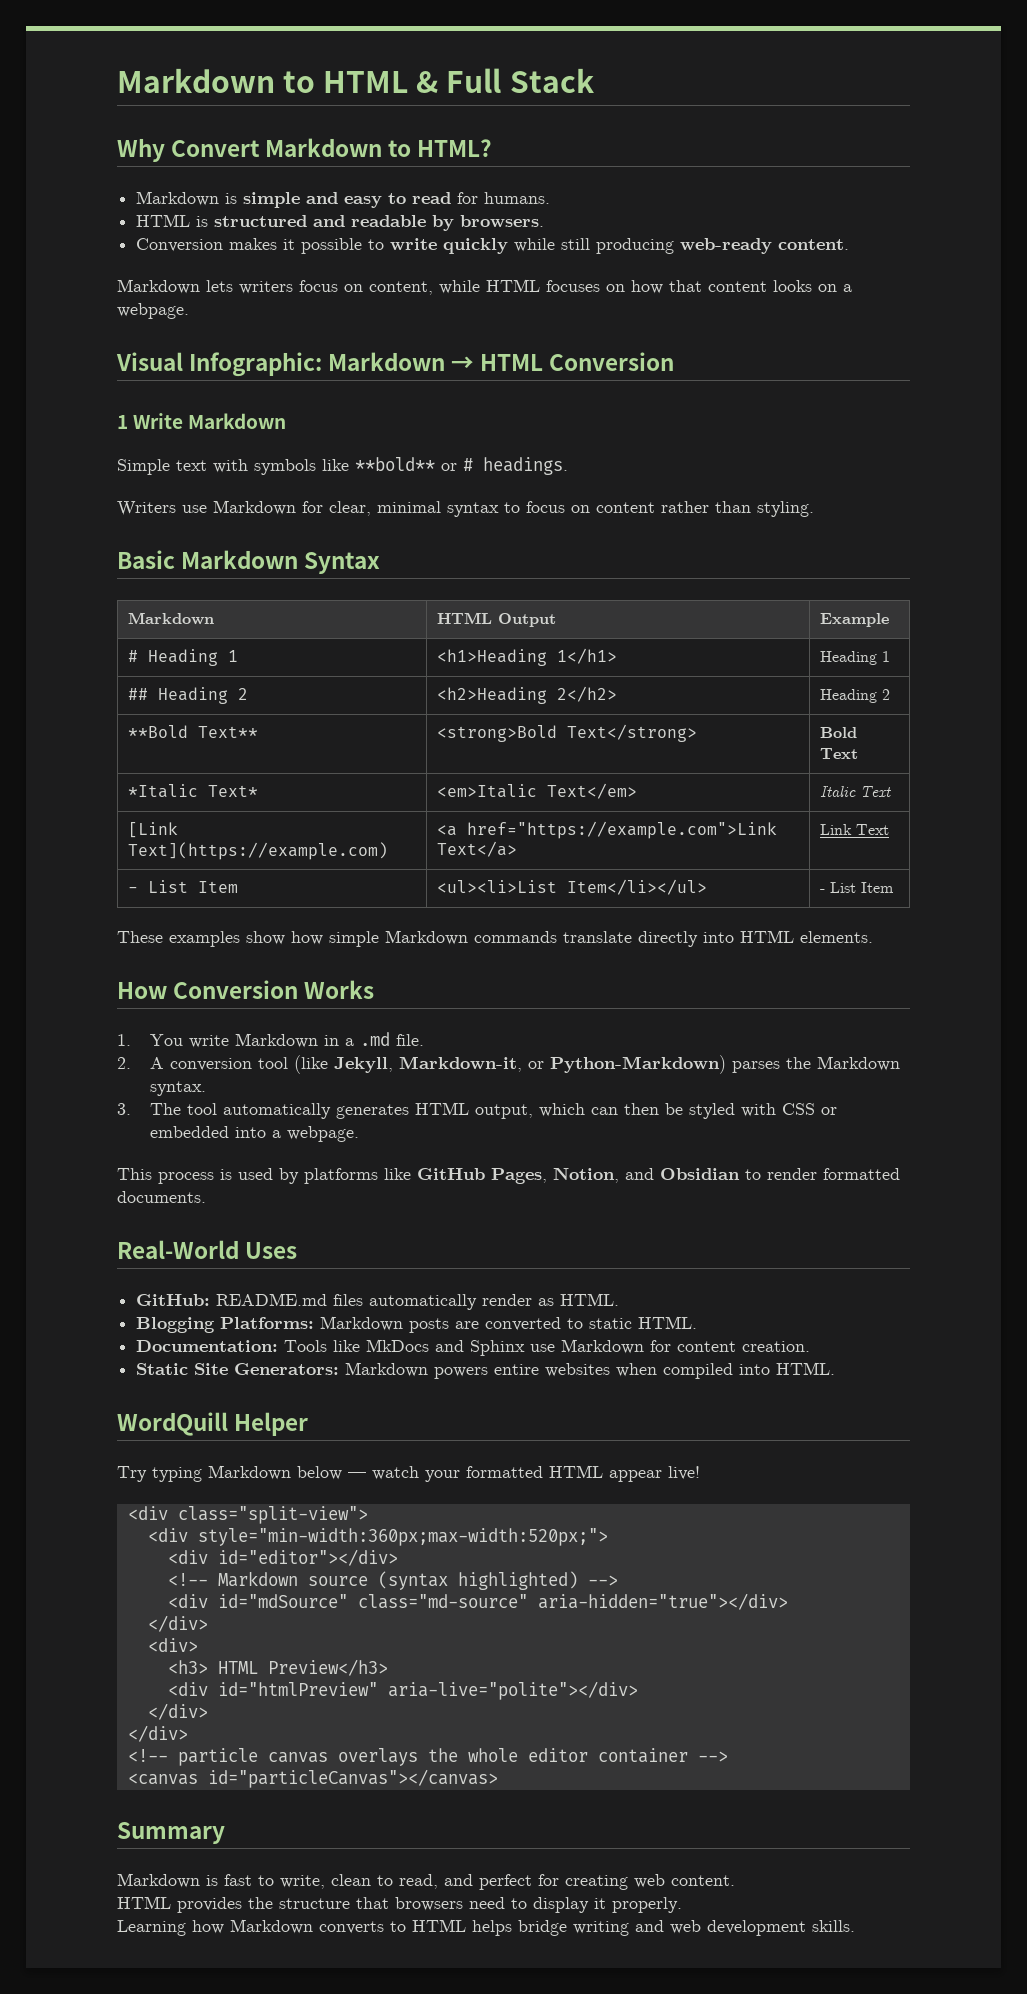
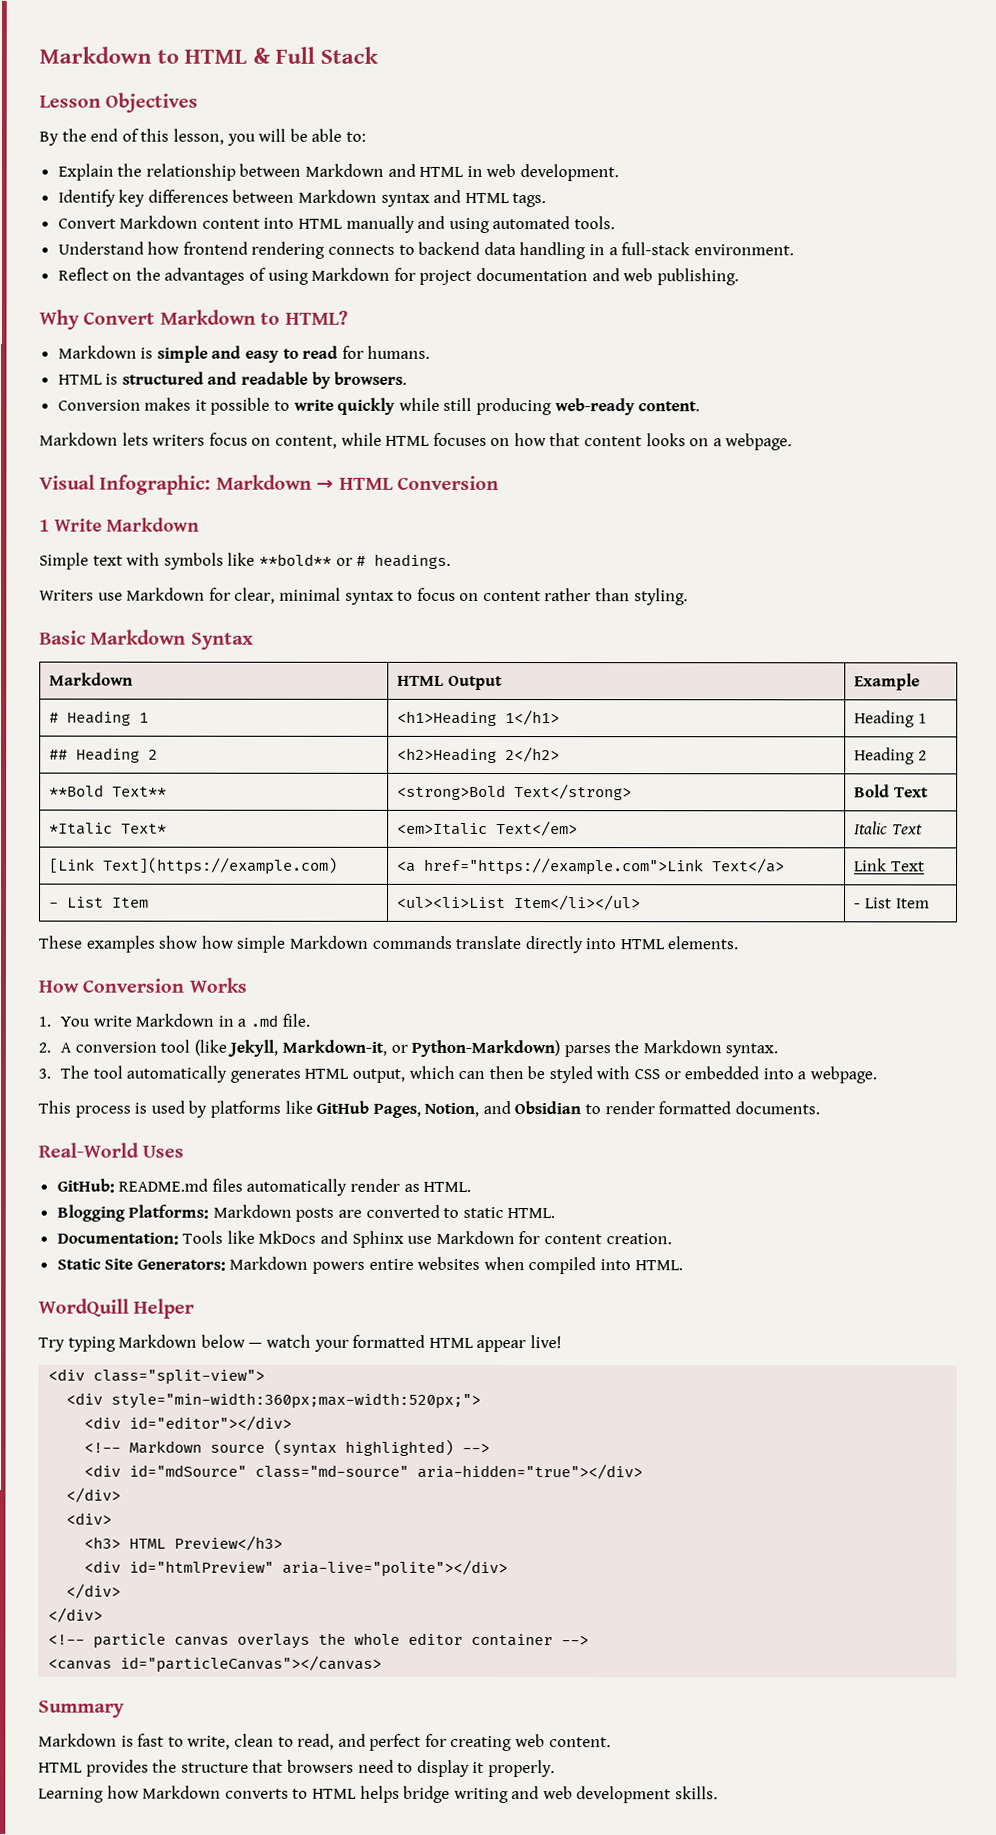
+ Lesson Objectives
+ By the end of this lesson, you will be able to:
+ Explain the relationship between Markdown and HTML in web development.
+ Identify key differences between Markdown syntax and HTML tags.
+ Convert Markdown content into HTML manually and using automated tools.
+ Understand how frontend rendering connects to backend data handling in a full-stack environment.
+ Reflect on the advantages of using Markdown for project documentation and web publishing.

